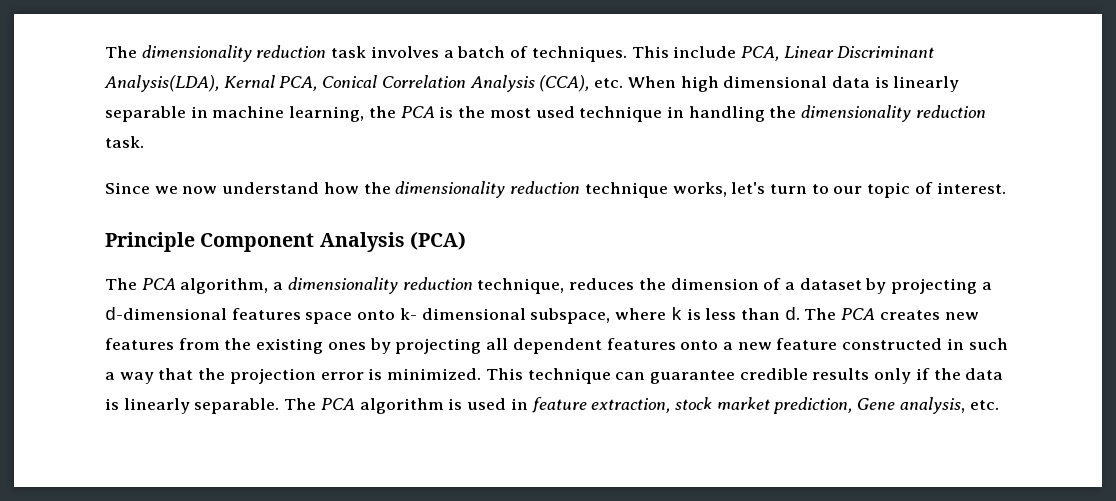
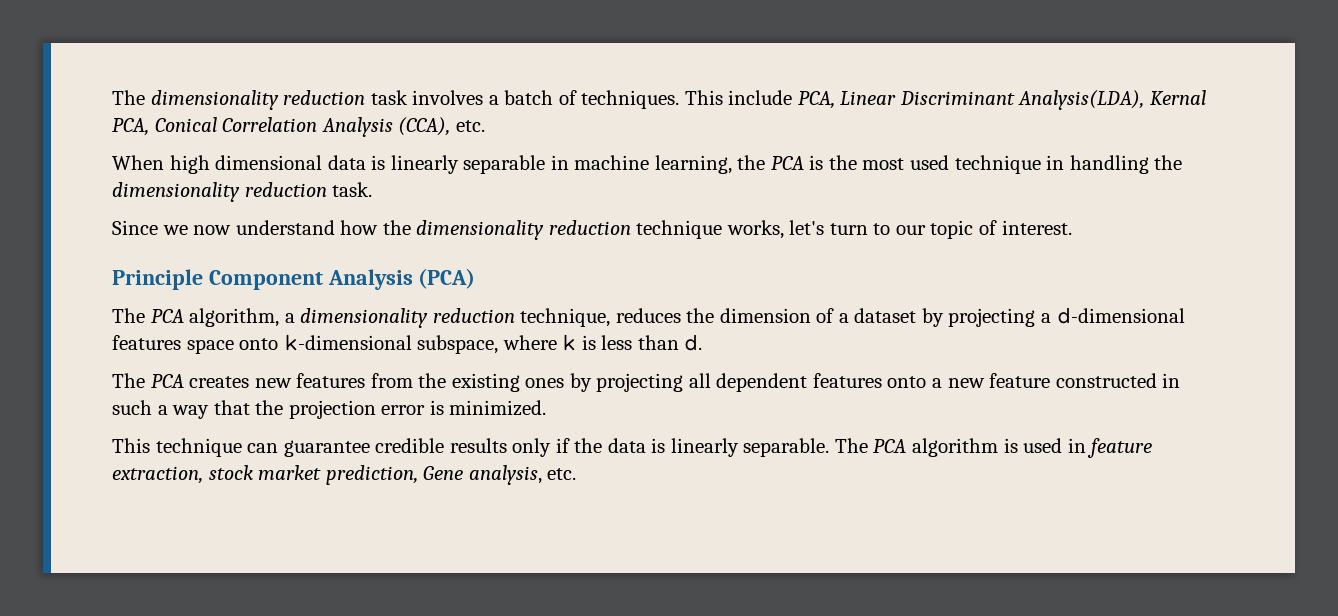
- This include PCA, Linear Discriminant Analysis(LDA), Kernal PCA, Conical Correlation Analysis (CCA), etc. When high dimensional data is linearly separable in machine learning, the PCA is the most used technique in handling the dimensionality reduction task.
+ This include PCA, Linear Discriminant Analysis(LDA), Kernal PCA, Conical Correlation Analysis (CCA), etc.
+ When high dimensional data is linearly separable in machine learning, the PCA is the most used technique in handling the dimensionality reduction task.
- The PCA algorithm, a dimensionality reduction technique, reduces the dimension of a dataset by projecting a d-dimensional features space onto k- dimensional subspace, where k is less than d. The PCA creates new features from the existing ones by projecting all dependent features onto a new feature constructed in such a way that the projection error is minimized. This technique can guarantee credible results only if the data is linearly separable.
+ The PCA algorithm, a dimensionality reduction technique, reduces the dimension of a dataset by projecting a d-dimensional features space onto k-dimensional subspace, where k is less than d.
+ The PCA creates new features from the existing ones by projecting all dependent features onto a new feature constructed in such a way that the projection error is minimized.
+ This technique can guarantee credible results only if the data is linearly separable.

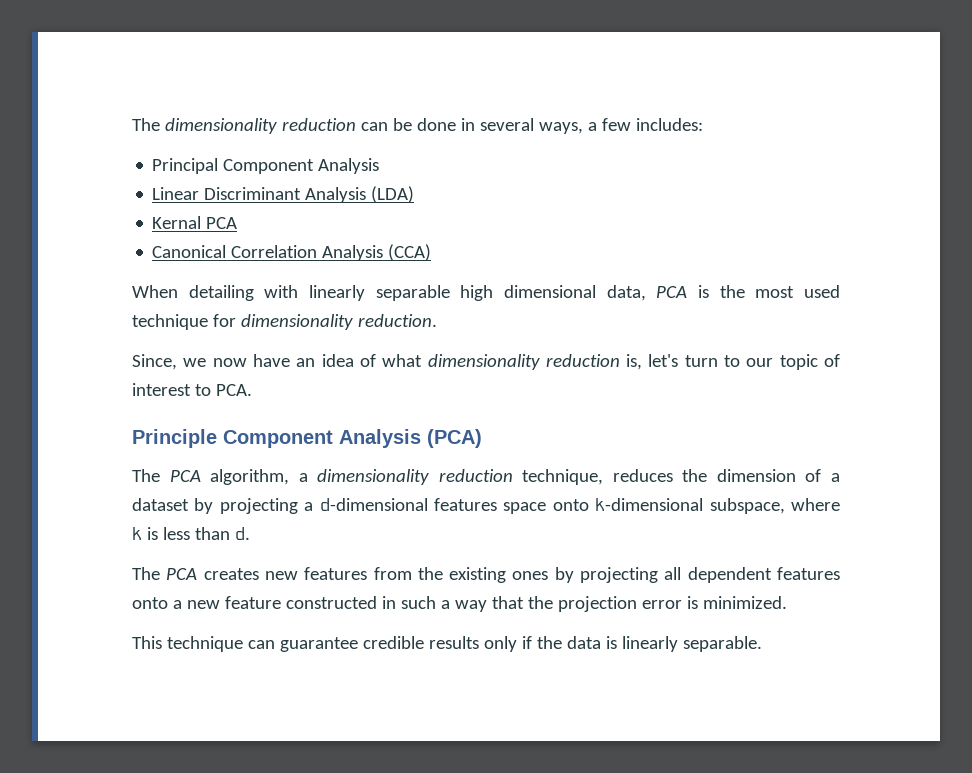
- The dimensionality reduction task involves a batch of techniques. This include PCA, Linear Discriminant Analysis(LDA), Kernal PCA, Conical Correlation Analysis (CCA), etc.
- When high dimensional data is linearly separable in machine learning, the PCA is the most used technique in handling the dimensionality reduction task.
- Since we now understand how the dimensionality reduction technique works, let's turn to our topic of interest.
+ The dimensionality reduction can be done in several ways, a few includes:
+ Principal Component Analysis
+ Linear Discriminant Analysis (LDA)
+ Kernal PCA
+ Canonical Correlation Analysis (CCA)
+ When detailing with linearly separable high dimensional data, PCA is the most used technique for dimensionality reduction.
+ Since, we now have an idea of what dimensionality reduction is, let's turn to our topic of interest to PCA.
- The PCA algorithm is used in feature extraction, stock market prediction, Gene analysis, etc.

